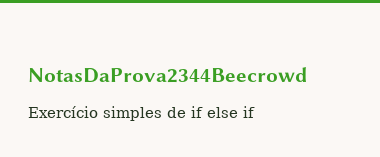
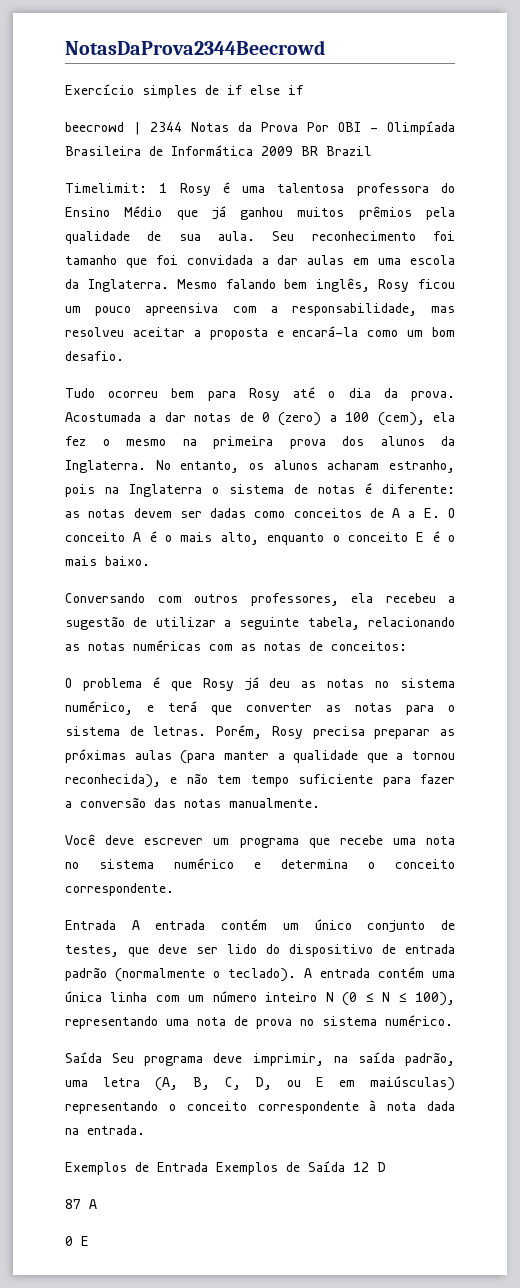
+ beecrowd | 2344 Notas da Prova Por OBI - Olimpíada Brasileira de Informática 2009 BR Brazil
+ Timelimit: 1 Rosy é uma talentosa professora do Ensino Médio que já ganhou muitos prêmios pela qualidade de sua aula. Seu reconhecimento foi tamanho que foi convidada a dar aulas em uma escola da Inglaterra. Mesmo falando bem inglês, Rosy ficou um pouco apreensiva com a responsabilidade, mas resolveu aceitar a proposta e encará-la como um bom desafio.
+ Tudo ocorreu bem para Rosy até o dia da prova. Acostumada a dar notas de 0 (zero) a 100 (cem), ela fez o mesmo na primeira prova dos alunos da Inglaterra. No entanto, os alunos acharam estranho, pois na Inglaterra o sistema de notas é diferente: as notas devem ser dadas como conceitos de A a E. O conceito A é o mais alto, enquanto o conceito E é o mais baixo.
+ Conversando com outros professores, ela recebeu a sugestão de utilizar a seguinte tabela, relacionando as notas numéricas com as notas de conceitos:
+ O problema é que Rosy já deu as notas no sistema numérico, e terá que converter as notas para o sistema de letras. Porém, Rosy precisa preparar as próximas aulas (para manter a qualidade que a tornou reconhecida), e não tem tempo suficiente para fazer a conversão das notas manualmente.
+ Você deve escrever um programa que recebe uma nota no sistema numérico e determina o conceito correspondente.
+ Entrada A entrada contém um único conjunto de testes, que deve ser lido do dispositivo de entrada padrão (normalmente o teclado). A entrada contém uma única linha com um número inteiro N (0 ≤ N ≤ 100), representando uma nota de prova no sistema numérico.
+ Saída Seu programa deve imprimir, na saída padrão, uma letra (A, B, C, D, ou E em maiúsculas) representando o conceito correspondente à nota dada na entrada.
+ Exemplos de Entrada Exemplos de Saída 12 D
+ 87 A
+ 0 E

